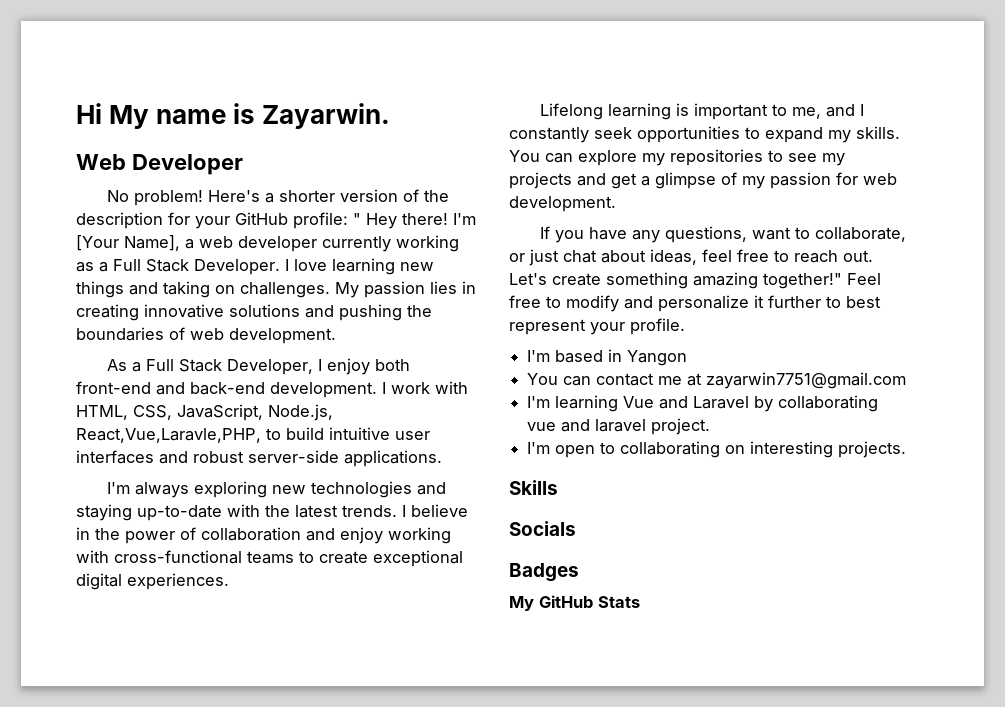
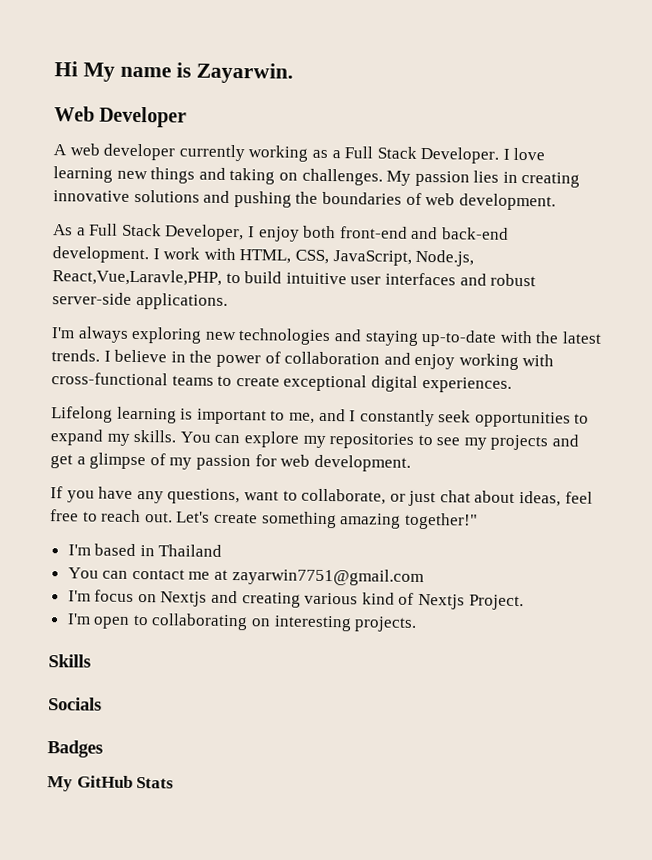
- No problem! Here's a shorter version of the description for your GitHub profile: " Hey there! I'm [Your Name], a web developer currently working as a Full Stack Developer.
+ A web developer currently working as a Full Stack Developer.
- Feel free to modify and personalize it further to best represent your profile.
- I'm based in Yangon
+ I'm based in Thailand
- I'm learning Vue and Laravel by collaborating vue and laravel project.
+ I'm focus on Nextjs and creating various kind of Nextjs Project.

